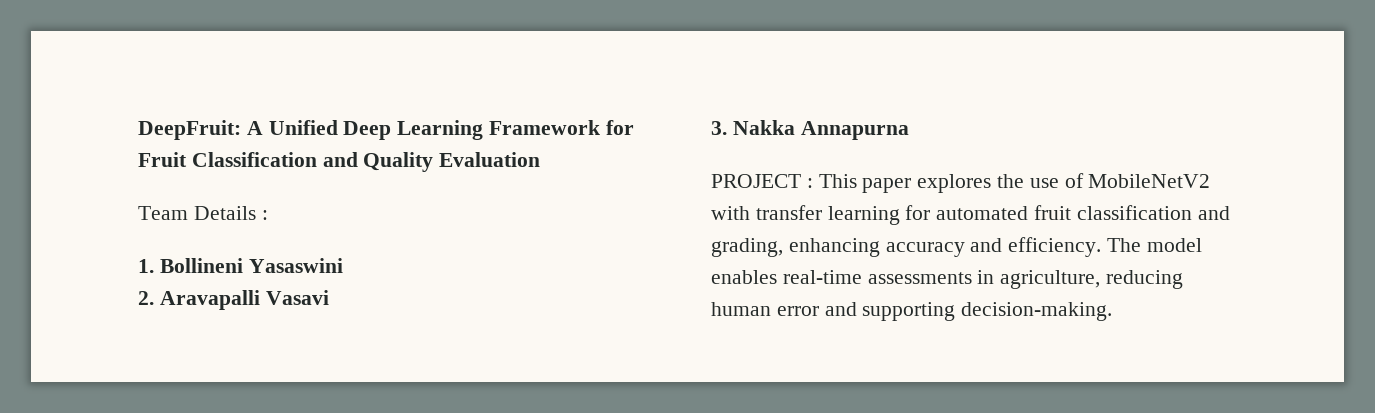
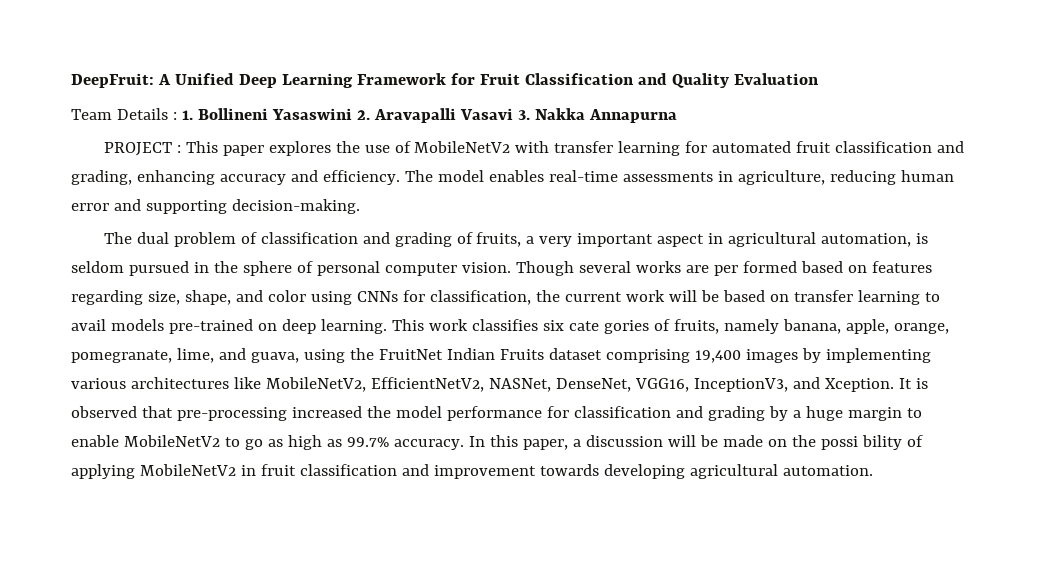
- Team Details :
- 1. Bollineni Yasaswini
- 2. Aravapalli Vasavi
- 3. Nakka Annapurna
+ Team Details : 1. Bollineni Yasaswini 2. Aravapalli Vasavi 3. Nakka Annapurna
+ The dual problem of classification and grading of fruits, a very important aspect in agricultural automation, is seldom pursued in the sphere of personal computer vision. Though several works are per formed based on features regarding size, shape, and color using CNNs for classification, the current work will be based on transfer learning to avail models pre-trained on deep learning. This work classifies six cate gories of fruits, namely banana, apple, orange, pomegranate, lime, and guava, using the FruitNet Indian Fruits dataset comprising 19,400 images by implementing various architectures like MobileNetV2, EfficientNetV2, NASNet, DenseNet, VGG16, InceptionV3, and Xception. It is observed that pre-processing increased the model performance for classification and grading by a huge margin to enable MobileNetV2 to go as high as 99.7% accuracy. In this paper, a discussion will be made on the possi bility of applying MobileNetV2 in fruit classification and improvement towards developing agricultural automation.

